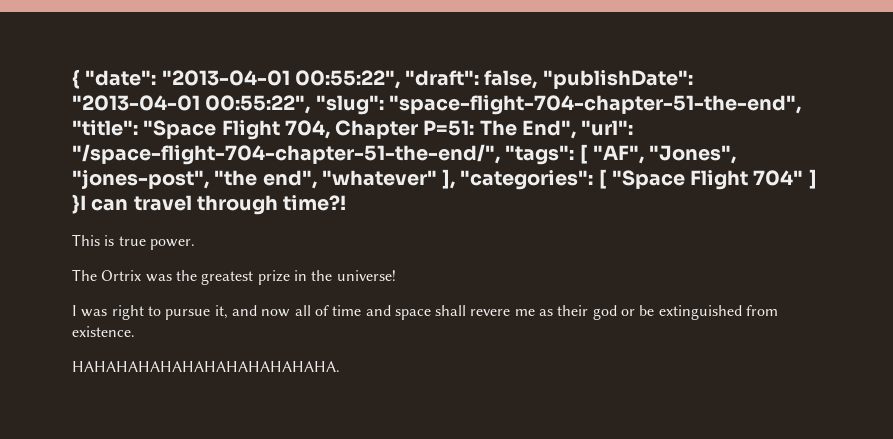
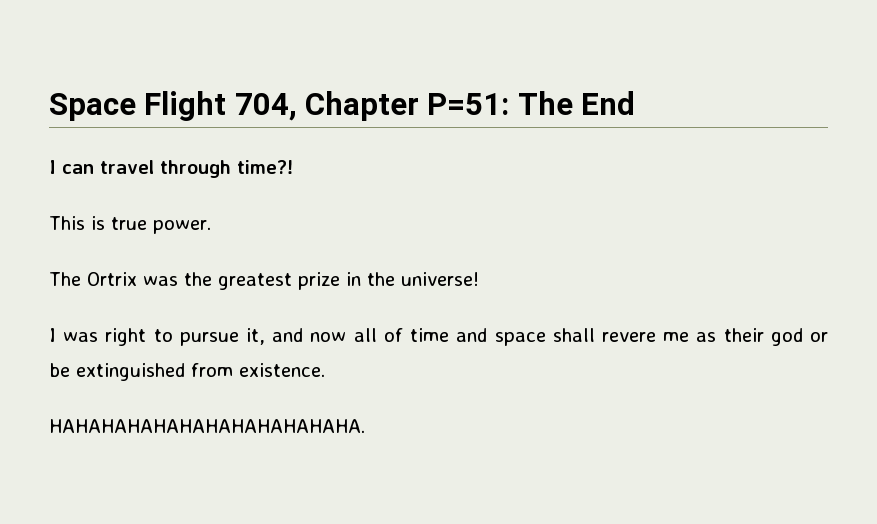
- { "date": "2013-04-01 00:55:22", "draft": false, "publishDate": "2013-04-01 00:55:22", "slug": "space-flight-704-chapter-51-the-end", "title": "Space Flight 704, Chapter P=51: The End", "url": "/space-flight-704-chapter-51-the-end/", "tags": [ "AF", "Jones", "jones-post", "the end", "whatever" ], "categories": [ "Space Flight 704" ] }I can travel through time?!
+ Space Flight 704, Chapter P=51: The End
+ I can travel through time?!

